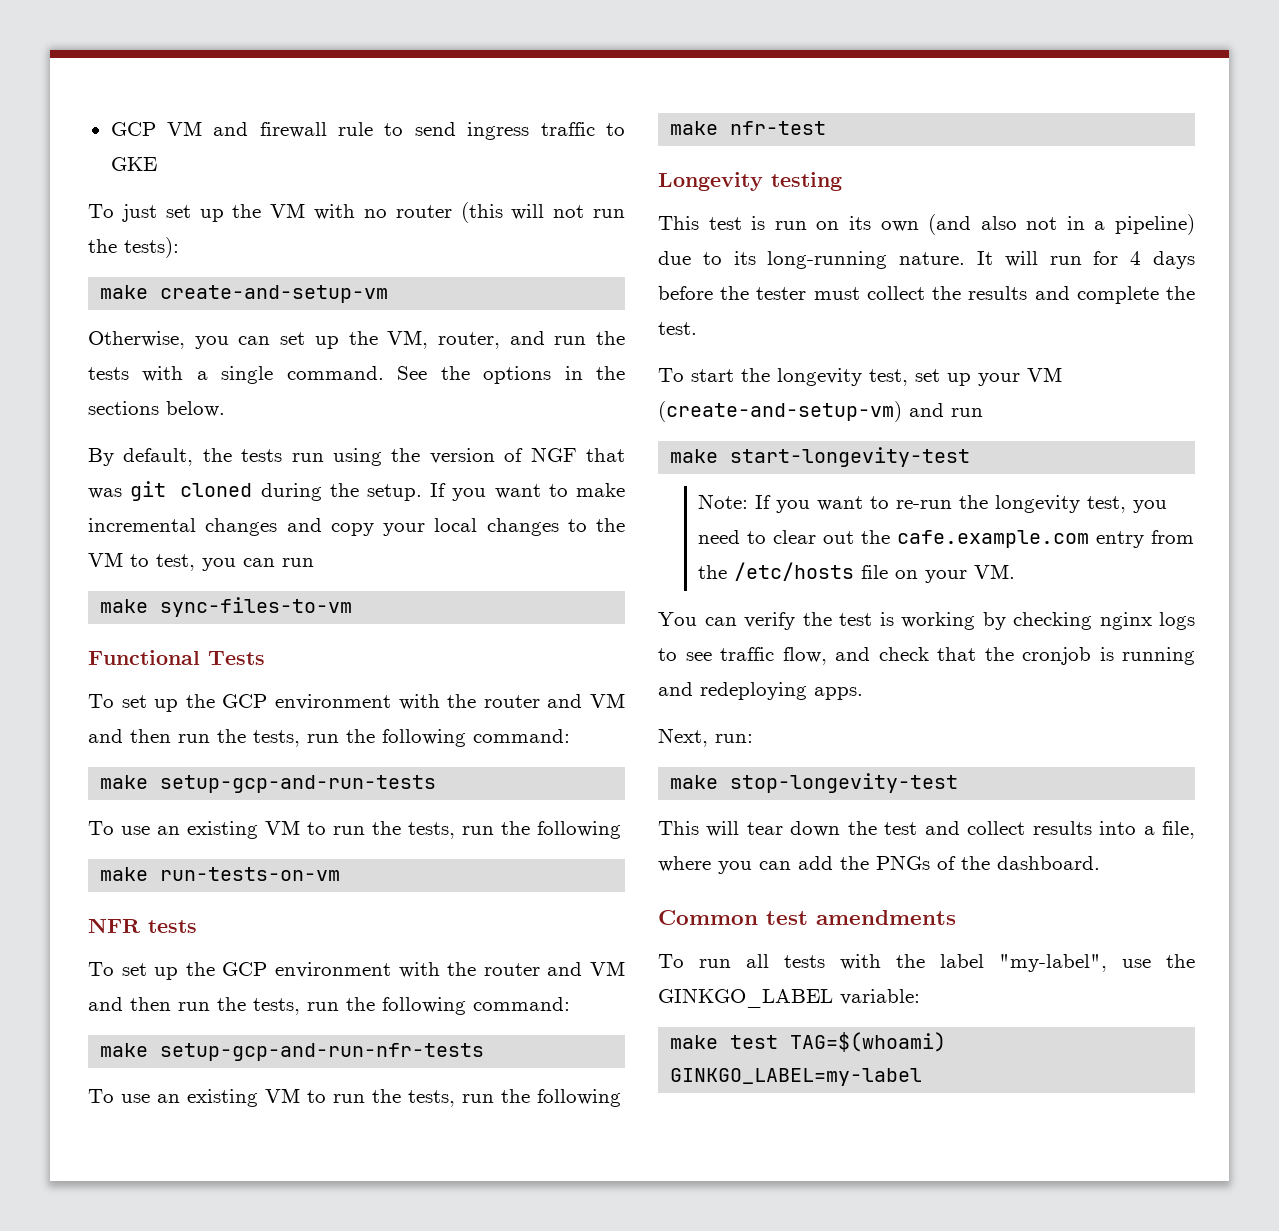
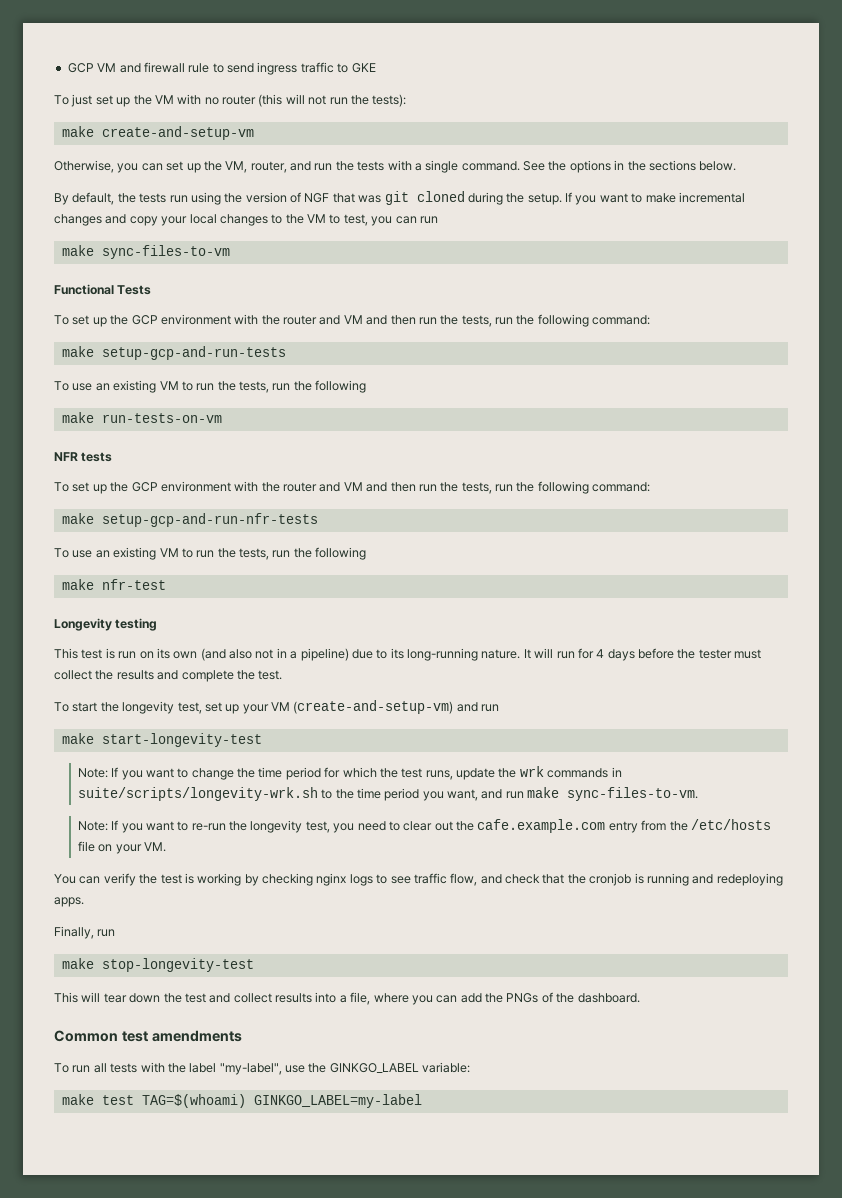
+ Note: If you want to change the time period for which the test runs, update the wrk commands in suite/scripts/longevity-wrk.sh to the time period you want, and run make sync-files-to-vm.
- Next, run:
+ Finally, run

